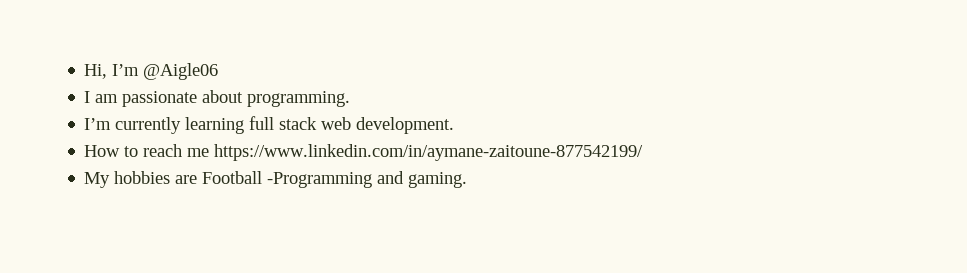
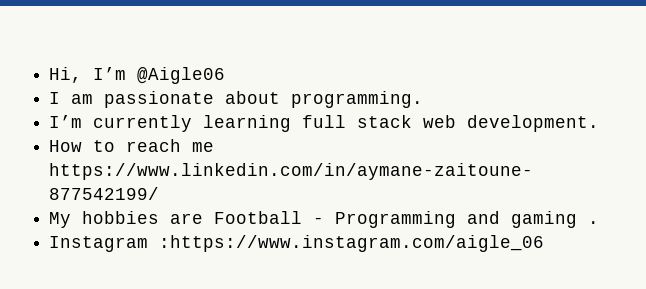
- My hobbies are Football -Programming and gaming.
+ My hobbies are Football - Programming and gaming .
+ Instagram :https://www.instagram.com/aigle_06

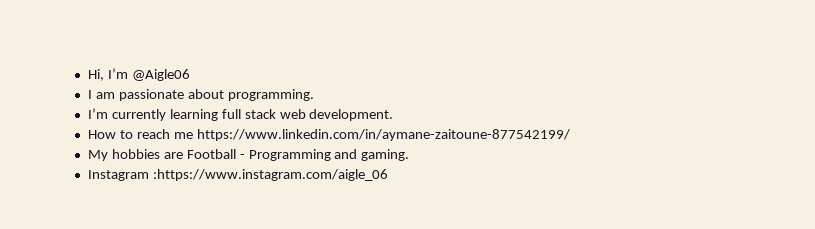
- My hobbies are Football - Programming and gaming .
+ My hobbies are Football - Programming and gaming.

